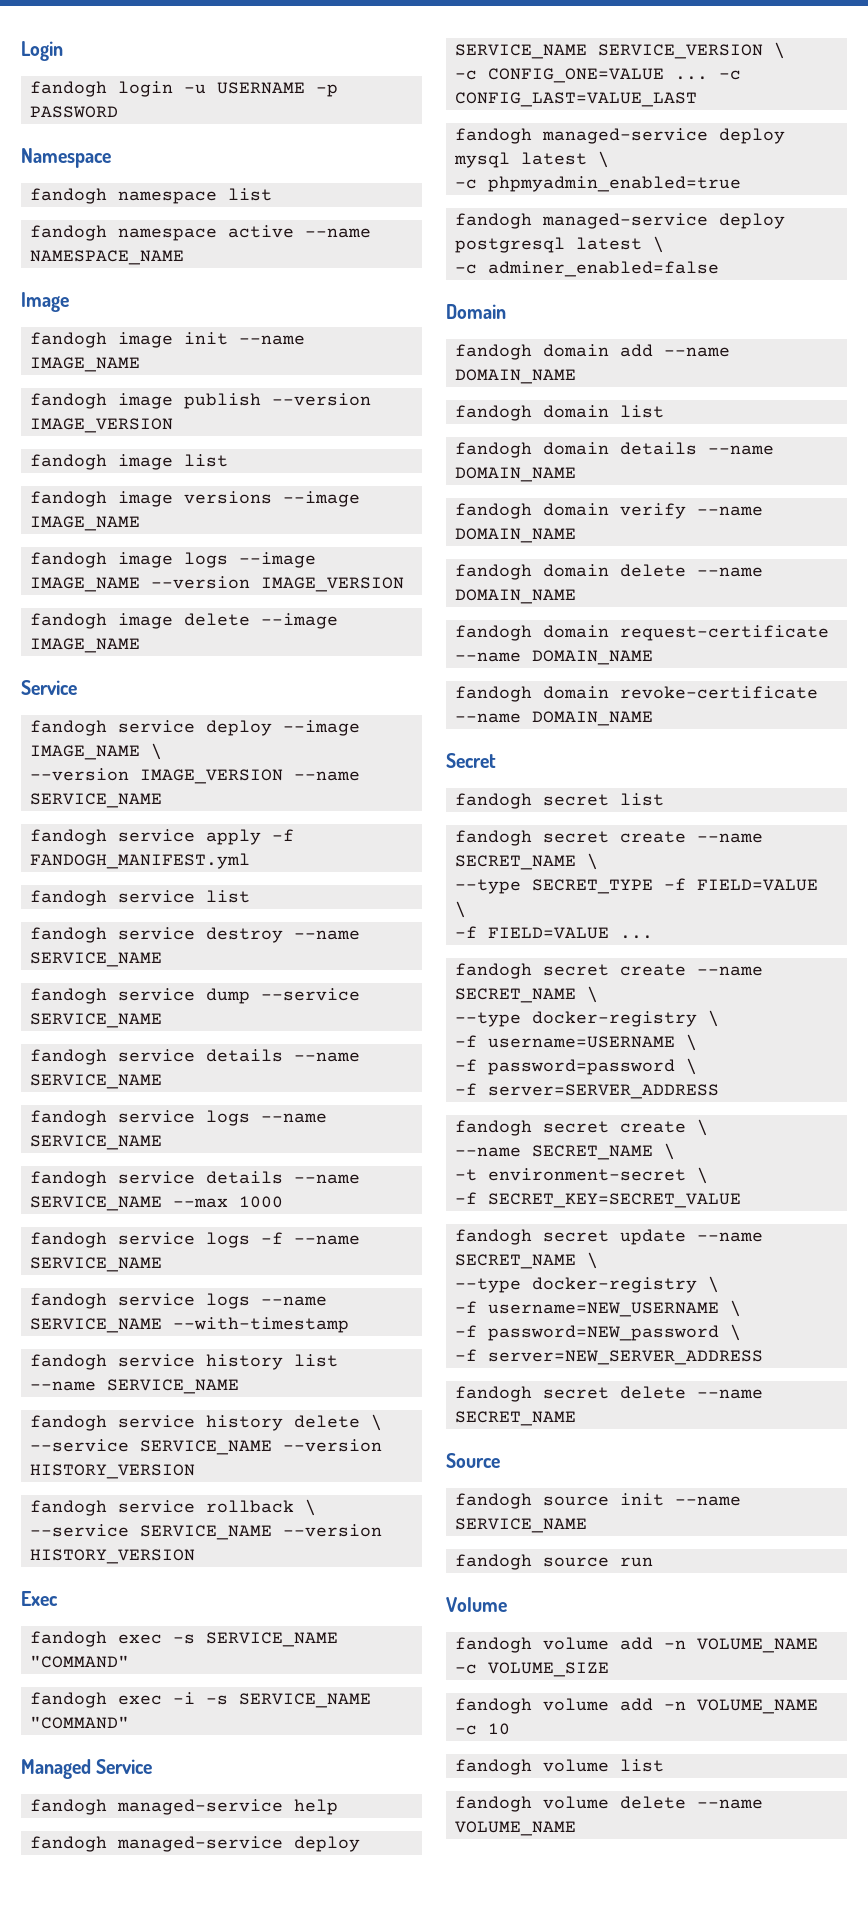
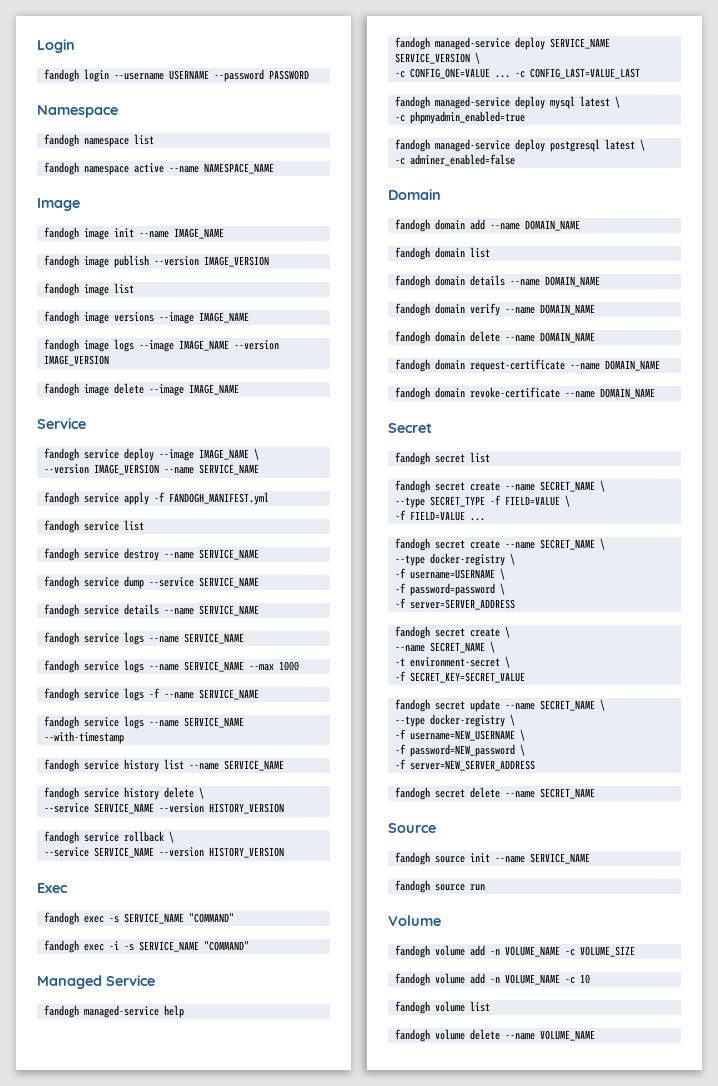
- fandogh login -u USERNAME -p PASSWORD
+ fandogh login --username USERNAME --password PASSWORD
- fandogh service details --name SERVICE_NAME --max 1000
+ fandogh service logs --name SERVICE_NAME --max 1000

